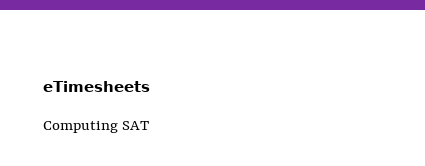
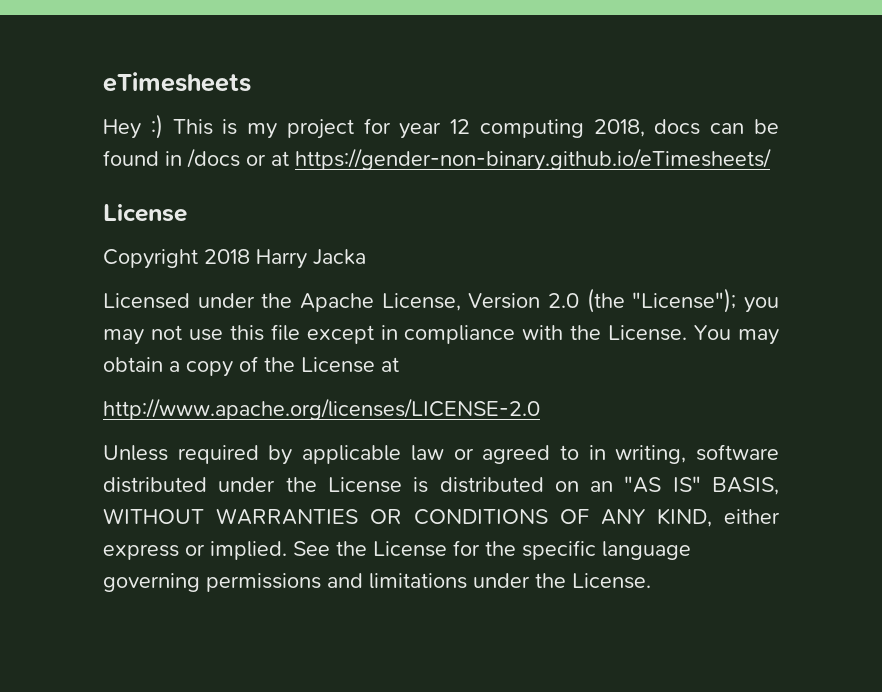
- Computing SAT
+ Hey :) This is my project for year 12 computing 2018, docs can be found in /docs or at https://gender-non-binary.github.io/eTimesheets/
+ License
+ Copyright 2018 Harry Jacka
+ Licensed under the Apache License, Version 2.0 (the "License"); you may not use this file except in compliance with the License. You may obtain a copy of the License at
+ http://www.apache.org/licenses/LICENSE-2.0
+ Unless required by applicable law or agreed to in writing, software distributed under the License is distributed on an "AS IS" BASIS, WITHOUT WARRANTIES OR CONDITIONS OF ANY KIND, either express or implied. See the License for the specific language governing permissions and limitations under the License.

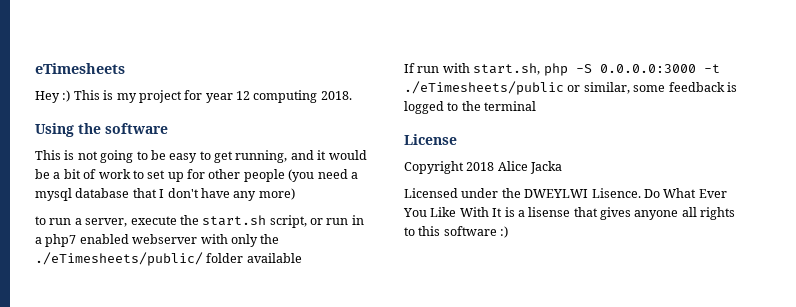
- Hey :) This is my project for year 12 computing 2018, docs can be found in /docs or at https://gender-non-binary.github.io/eTimesheets/
+ Hey :) This is my project for year 12 computing 2018.
+ Using the software
+ This is not going to be easy to get running, and it would be a bit of work to set up for other people (you need a mysql database that I don't have any more)
+ to run a server, execute the start.sh script, or run in a php7 enabled webserver with only the ./eTimesheets/public/ folder available
+ If run with start.sh, php -S 0.0.0.0:3000 -t ./eTimesheets/public or similar, some feedback is logged to the terminal
- Copyright 2018 Harry Jacka
+ Copyright 2018 Alice Jacka
- Licensed under the Apache License, Version 2.0 (the "License"); you may not use this file except in compliance with the License. You may obtain a copy of the License at
- http://www.apache.org/licenses/LICENSE-2.0
- Unless required by applicable law or agreed to in writing, software distributed under the License is distributed on an "AS IS" BASIS, WITHOUT WARRANTIES OR CONDITIONS OF ANY KIND, either express or implied. See the License for the specific language governing permissions and limitations under the License.
+ Licensed under the DWEYLWI Lisence. Do What Ever You Like With It is a lisense that gives anyone all rights to this software :)

